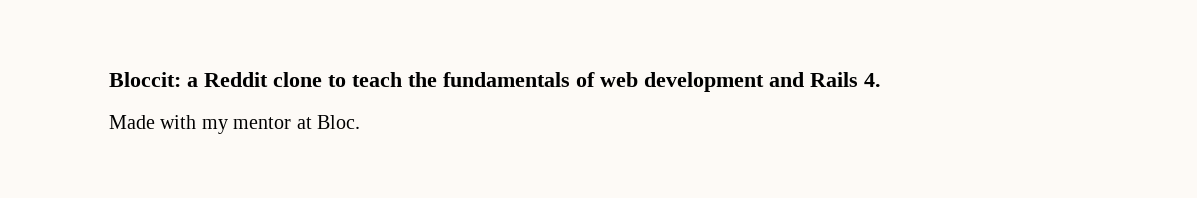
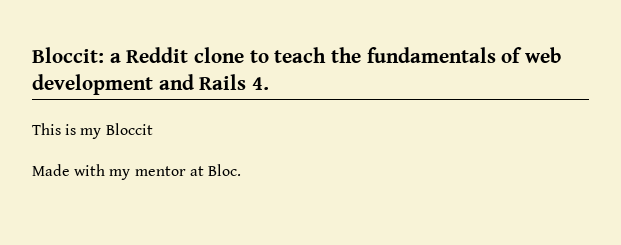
+ This is my Bloccit

